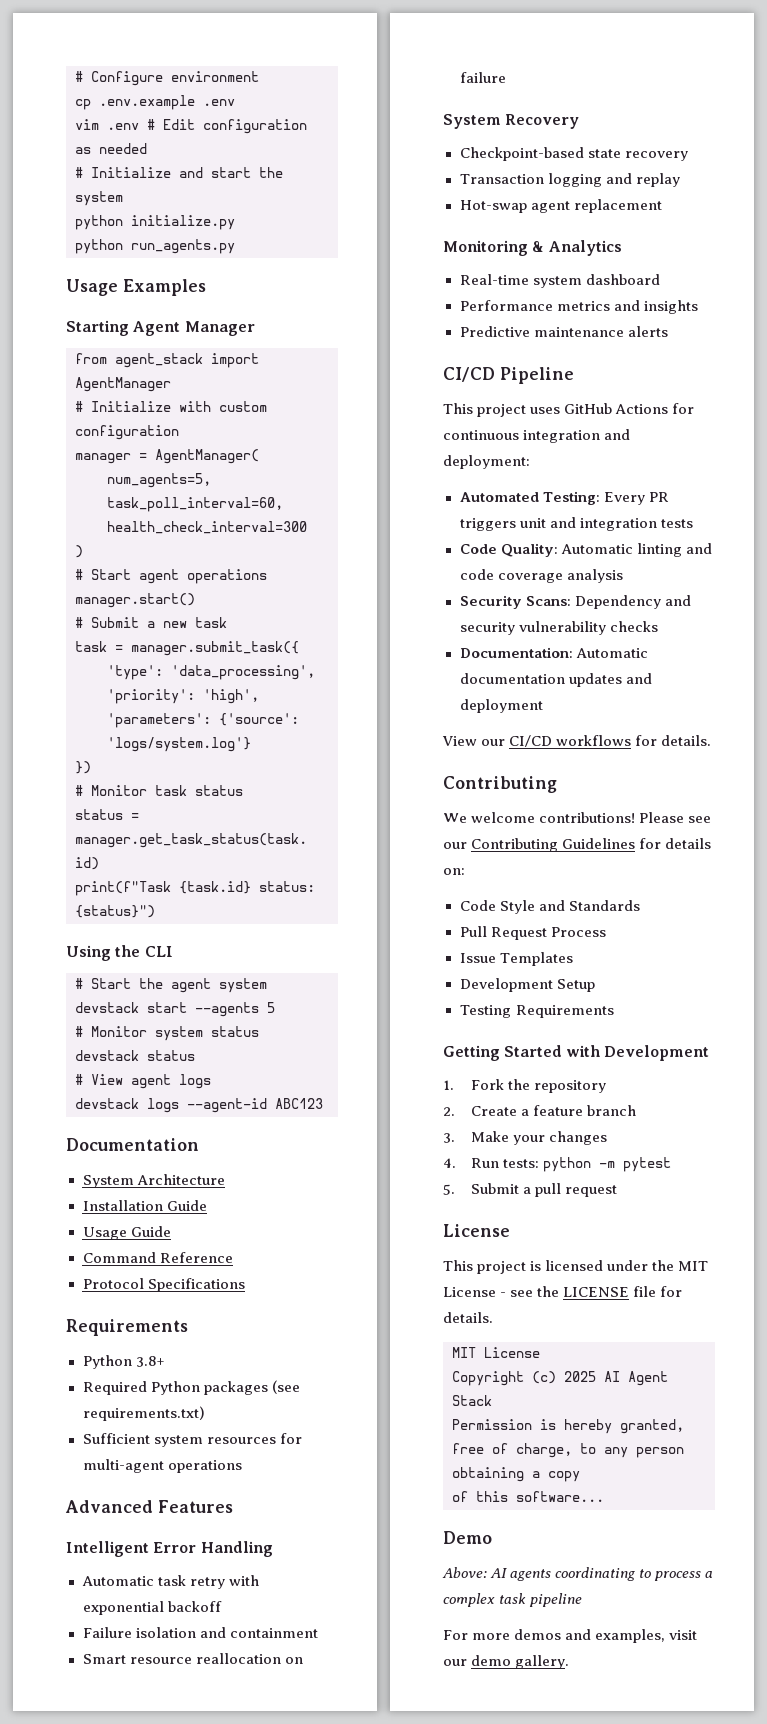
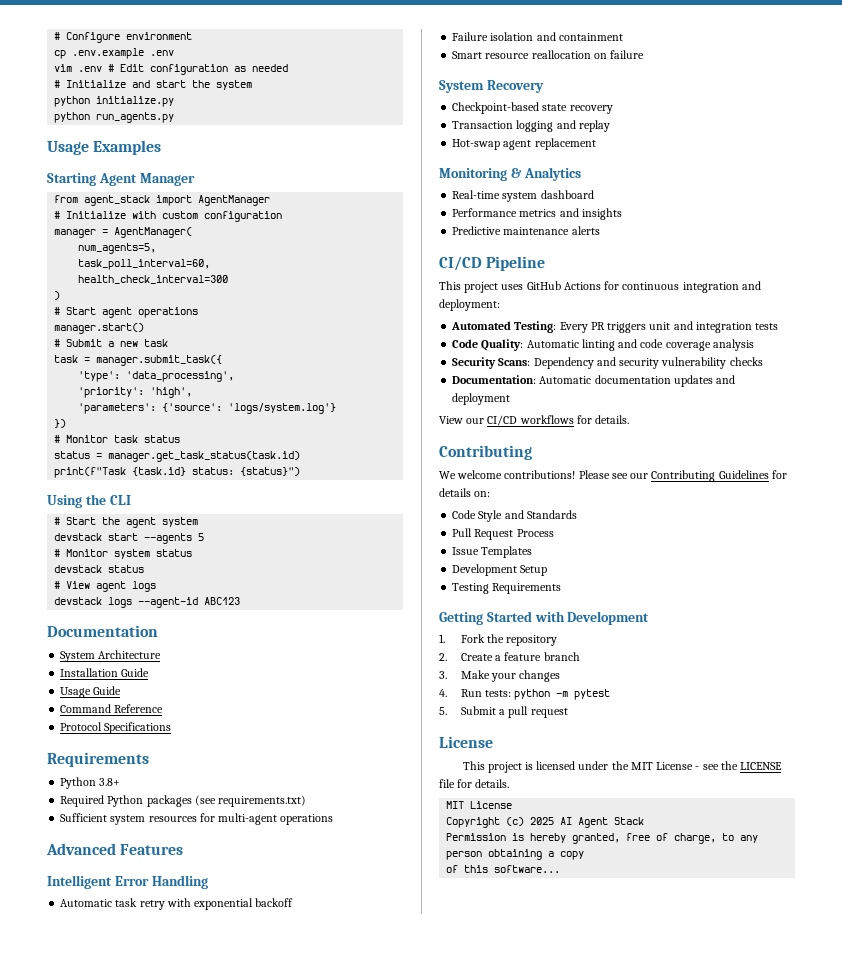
- Demo
- Above: AI agents coordinating to process a complex task pipeline
- For more demos and examples, visit our demo gallery.

